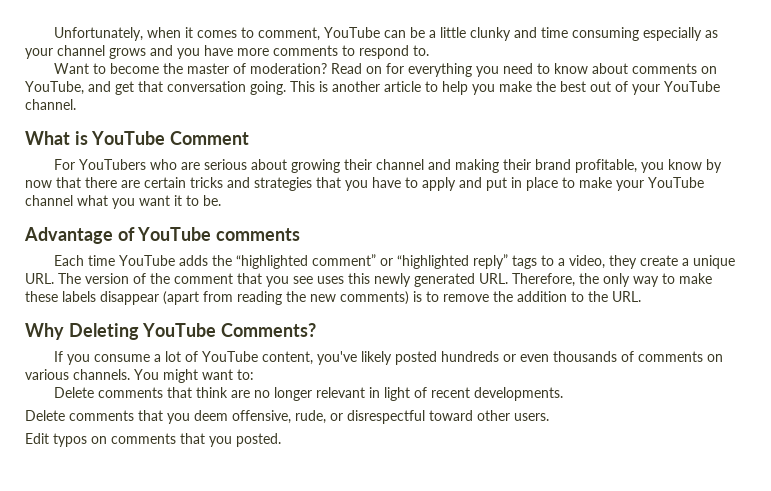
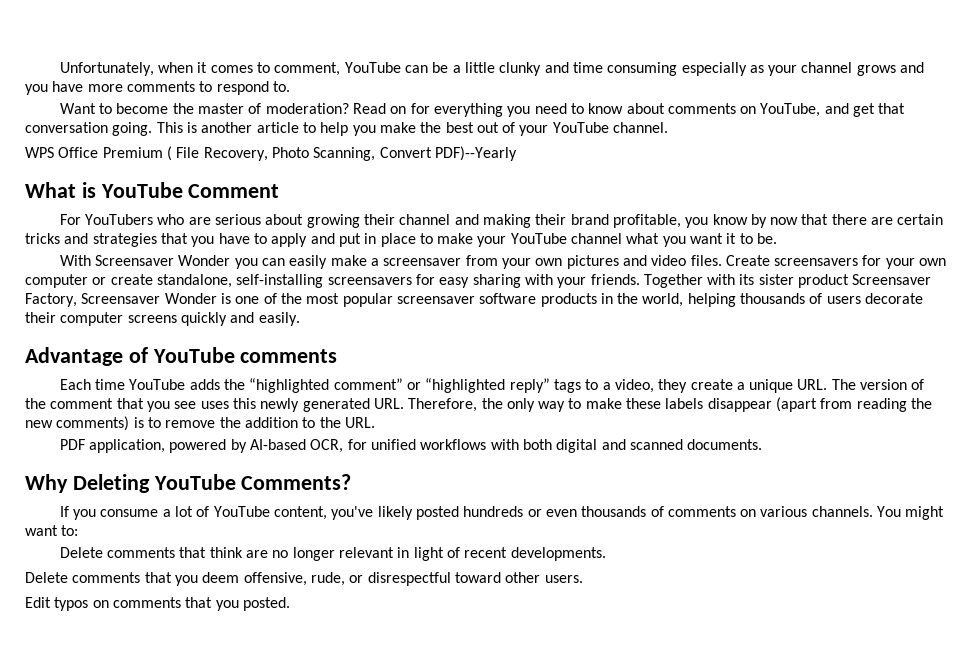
+ WPS Office Premium ( File Recovery, Photo Scanning, Convert PDF)--Yearly
+ With Screensaver Wonder you can easily make a screensaver from your own pictures and video files. Create screensavers for your own computer or create standalone, self-installing screensavers for easy sharing with your friends. Together with its sister product Screensaver Factory, Screensaver Wonder is one of the most popular screensaver software products in the world, helping thousands of users decorate their computer screens quickly and easily.
+ PDF application, powered by AI-based OCR, for unified workflows with both digital and scanned documents.

